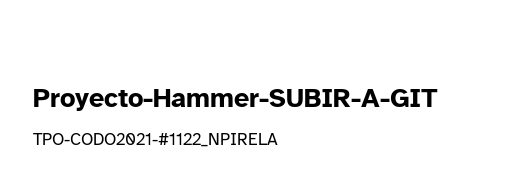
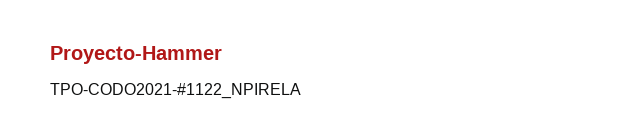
- Proyecto-Hammer-SUBIR-A-GIT
+ Proyecto-Hammer

